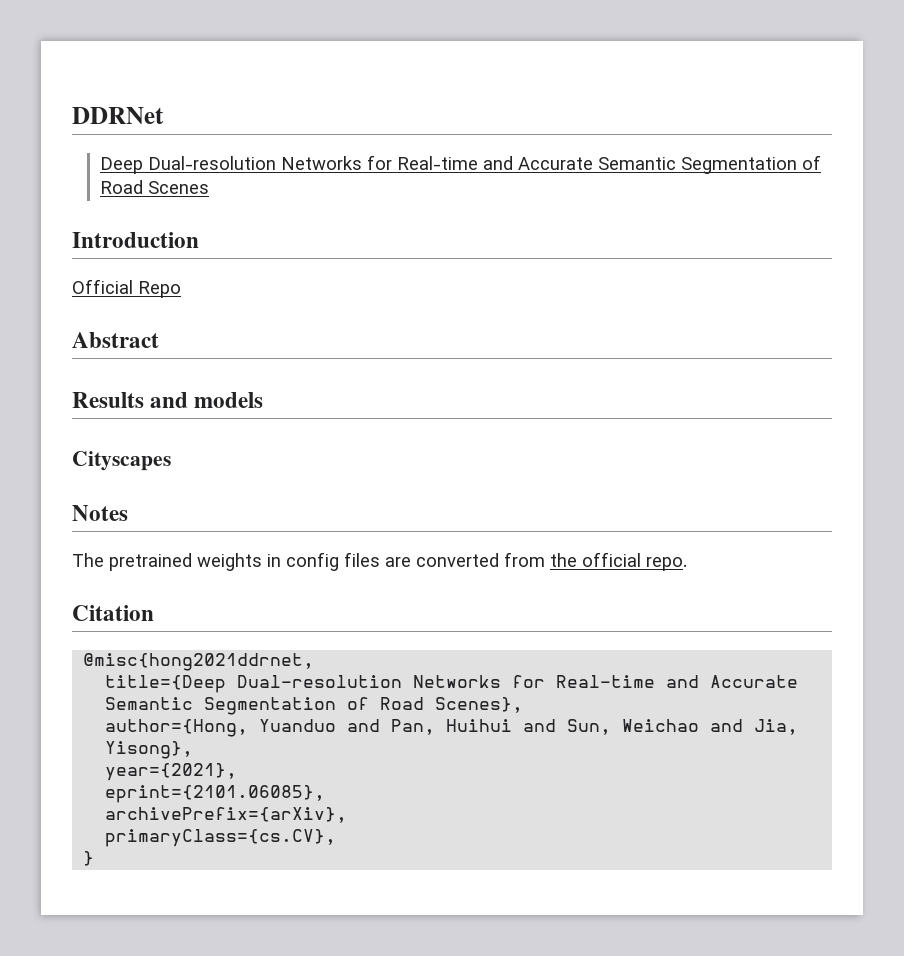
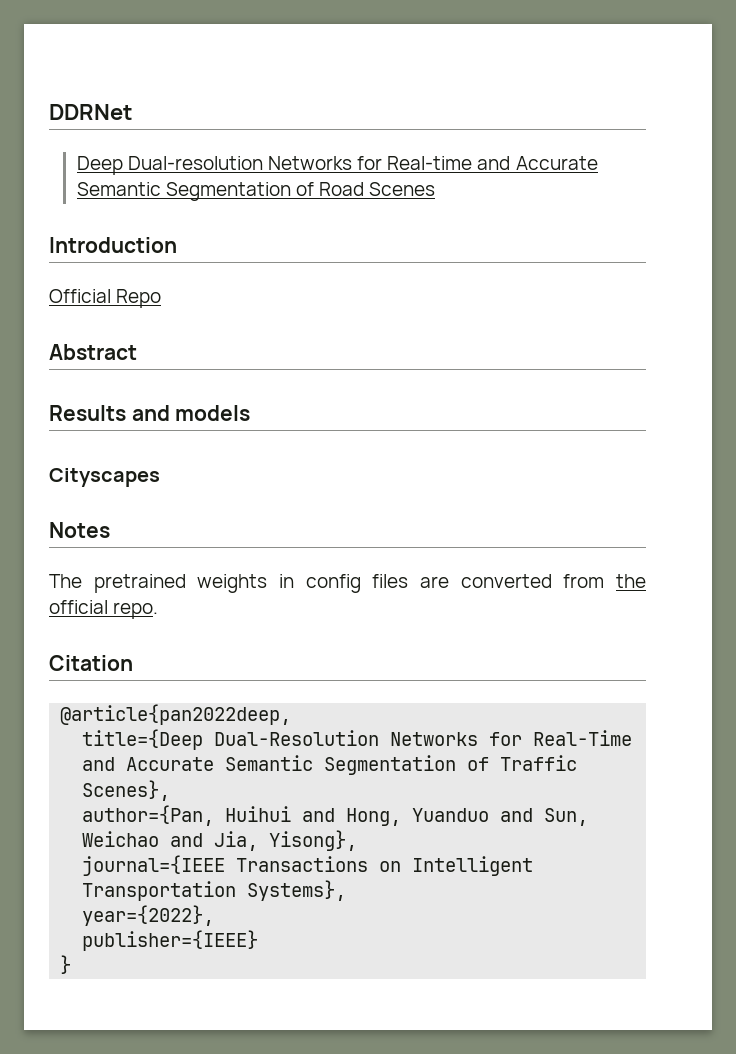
- @misc{hong2021ddrnet,
+ @article{pan2022deep,
- title={Deep Dual-resolution Networks for Real-time and Accurate Semantic Segmentation of Road Scenes},
+ title={Deep Dual-Resolution Networks for Real-Time and Accurate Semantic Segmentation of Traffic Scenes},
- author={Hong, Yuanduo and Pan, Huihui and Sun, Weichao and Jia, Yisong},
+ author={Pan, Huihui and Hong, Yuanduo and Sun, Weichao and Jia, Yisong},
- year={2021},
- eprint={2101.06085},
- archivePrefix={arXiv},
- primaryClass={cs.CV},
+ journal={IEEE Transactions on Intelligent Transportation Systems},
+ year={2022},
+ publisher={IEEE}

